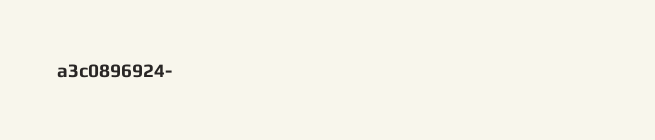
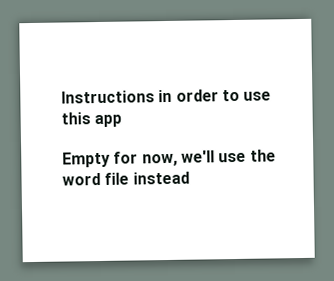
- a3c0896924-
+ Instructions in order to use this app
+ Empty for now, we'll use the word file instead

